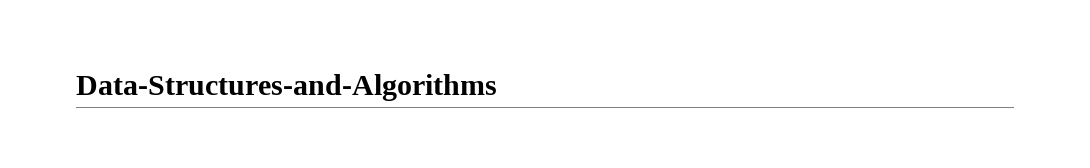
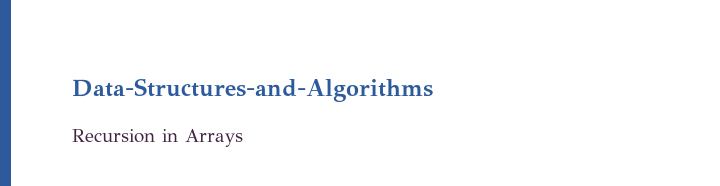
+ Recursion in Arrays

